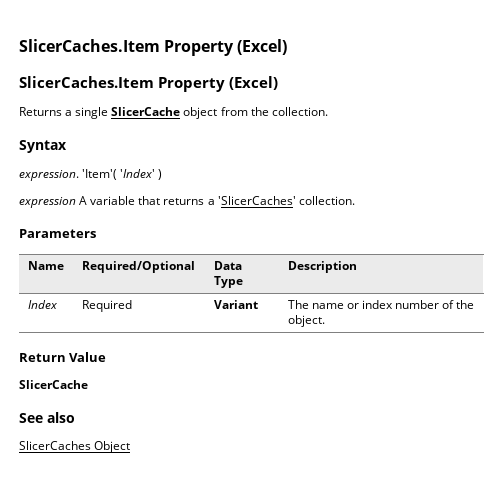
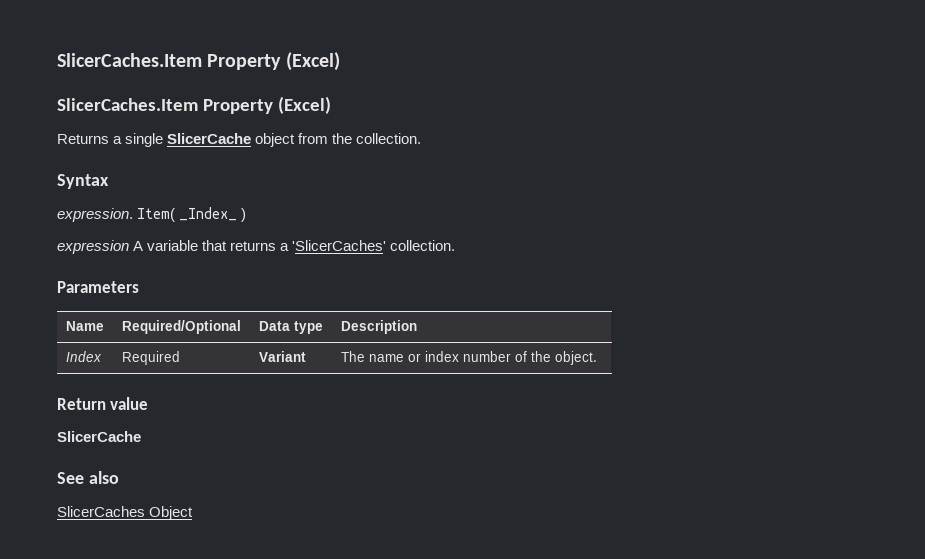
- 'Item'( 'Index' )
+ Item( _Index_ )
- Name | Required/Optional | Data Type | Description
+ Name | Required/Optional | Data type | Description
- Return Value
+ Return value

